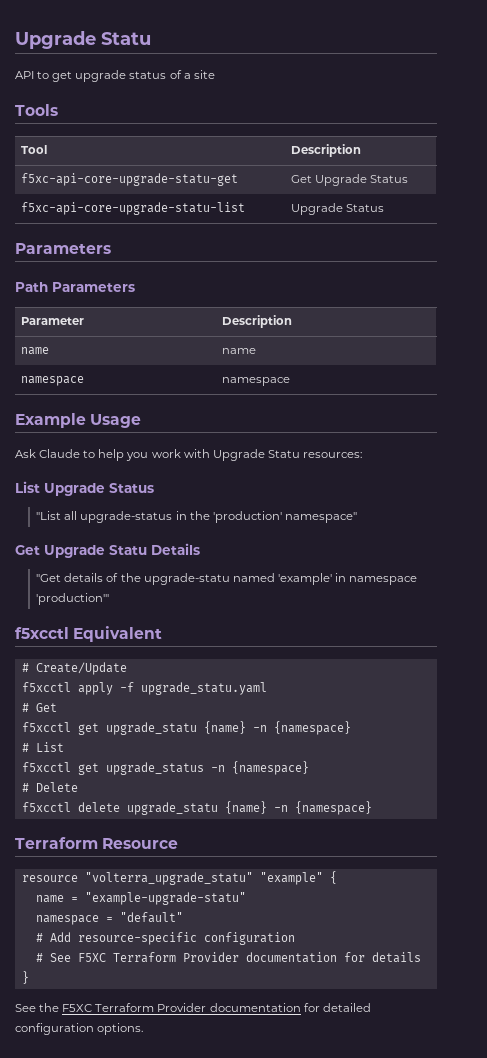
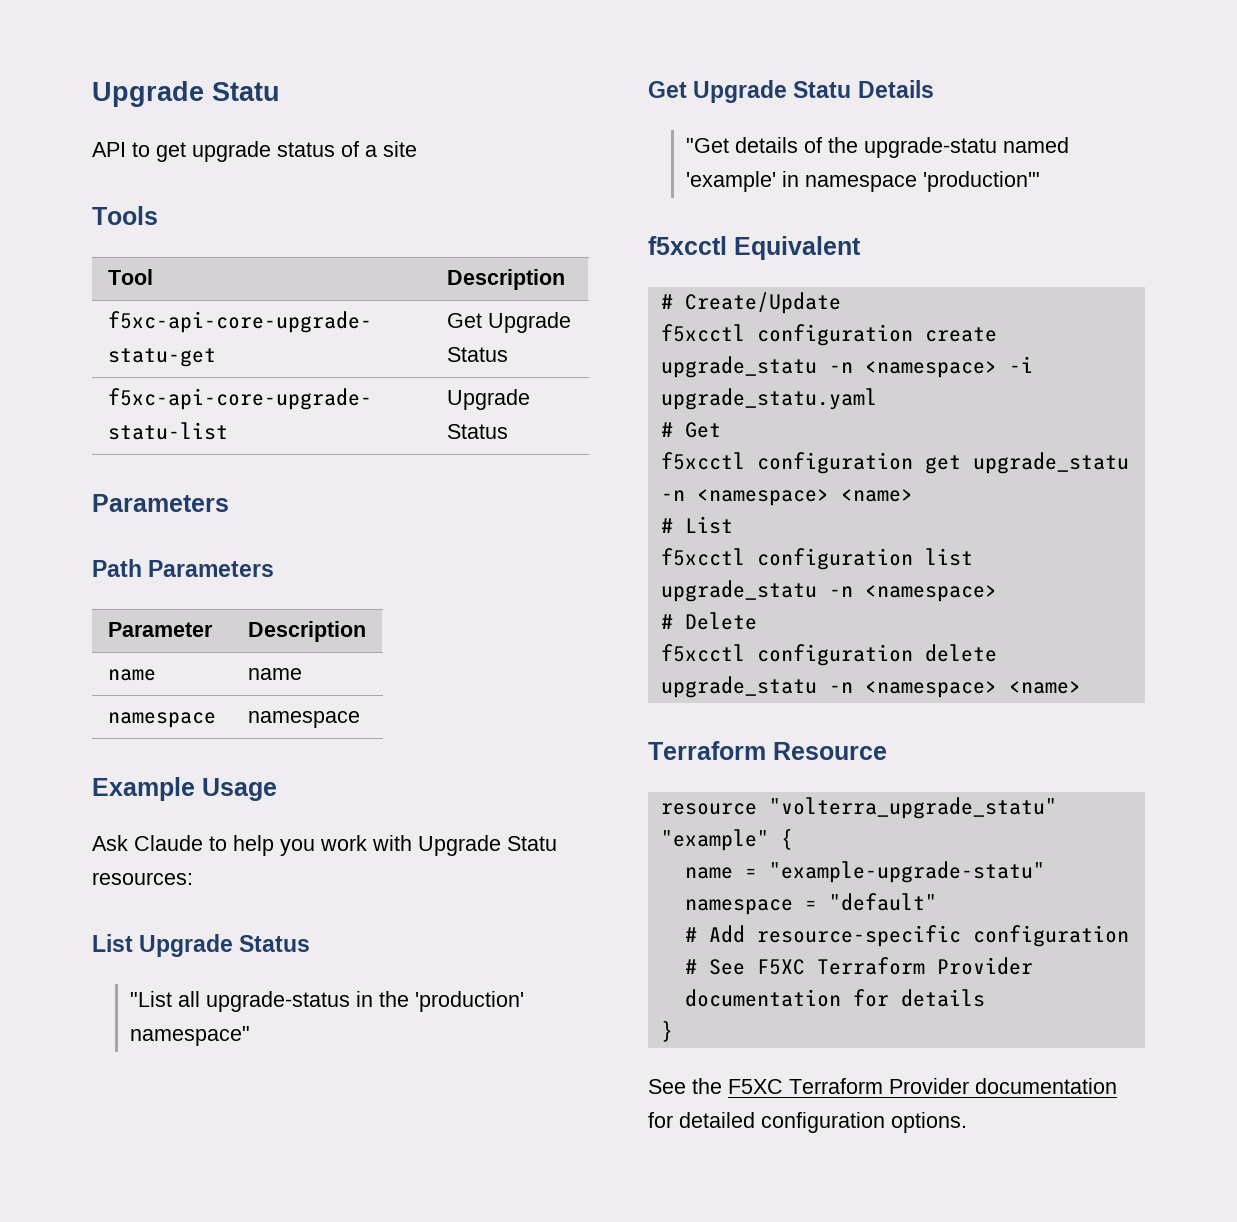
- f5xcctl apply -f upgrade_statu.yaml
+ f5xcctl configuration create upgrade_statu -n <namespace> -i upgrade_statu.yaml
- f5xcctl get upgrade_statu {name} -n {namespace}
+ f5xcctl configuration get upgrade_statu -n <namespace> <name>
- f5xcctl get upgrade_status -n {namespace}
+ f5xcctl configuration list upgrade_statu -n <namespace>
- f5xcctl delete upgrade_statu {name} -n {namespace}
+ f5xcctl configuration delete upgrade_statu -n <namespace> <name>

